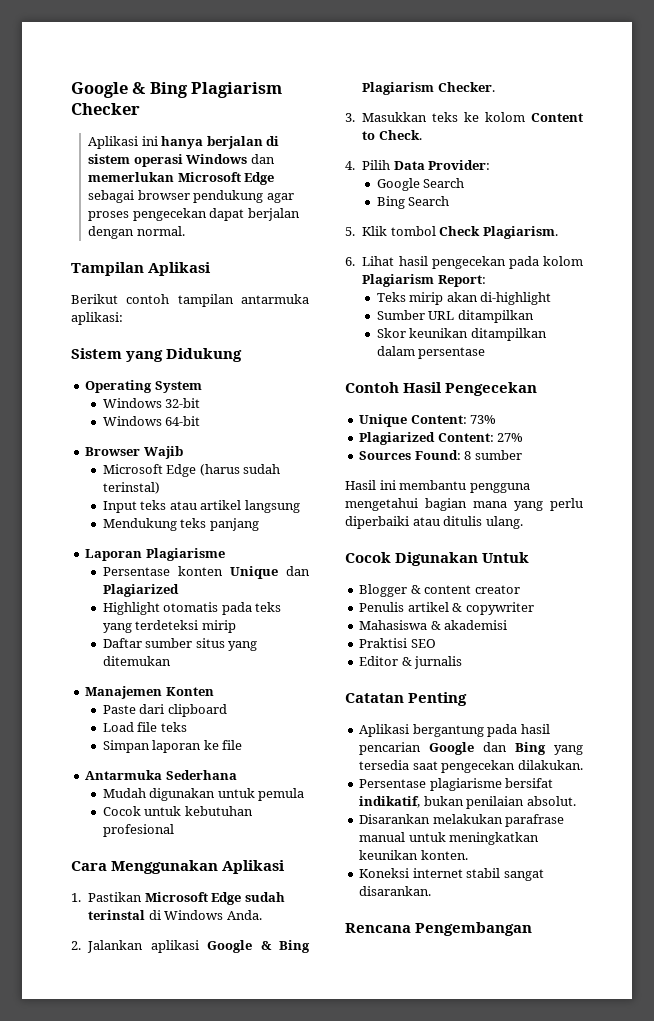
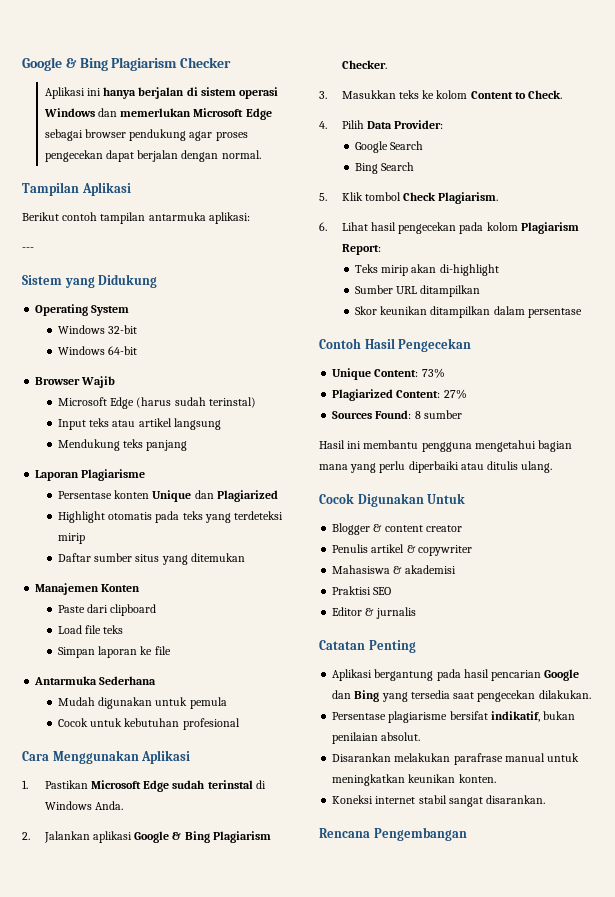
+ ---

